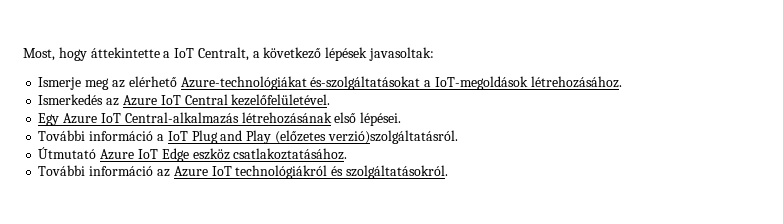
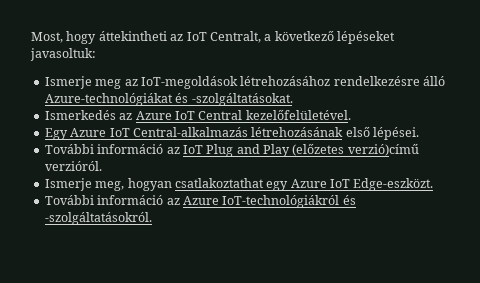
- Most, hogy áttekintette a IoT Centralt, a következő lépések javasoltak:
+ Most, hogy áttekintheti az IoT Centralt, a következő lépéseket javasoltuk:
- Ismerje meg az elérhető Azure-technológiákat és-szolgáltatásokat a IoT-megoldások létrehozásához.
+ Ismerje meg az IoT-megoldások létrehozásához rendelkezésre álló Azure-technológiákat és -szolgáltatásokat.
- További információ a IoT Plug and Play (előzetes verzió)szolgáltatásról.
- Útmutató Azure IoT Edge eszköz csatlakoztatásához.
+ További információ az IoT Plug and Play (előzetes verzió)című verzióról.
+ Ismerje meg, hogyan csatlakoztathat egy Azure IoT Edge-eszközt.
- További információ az Azure IoT technológiákról és szolgáltatásokról.
+ További információ az Azure IoT-technológiákról és -szolgáltatásokról.

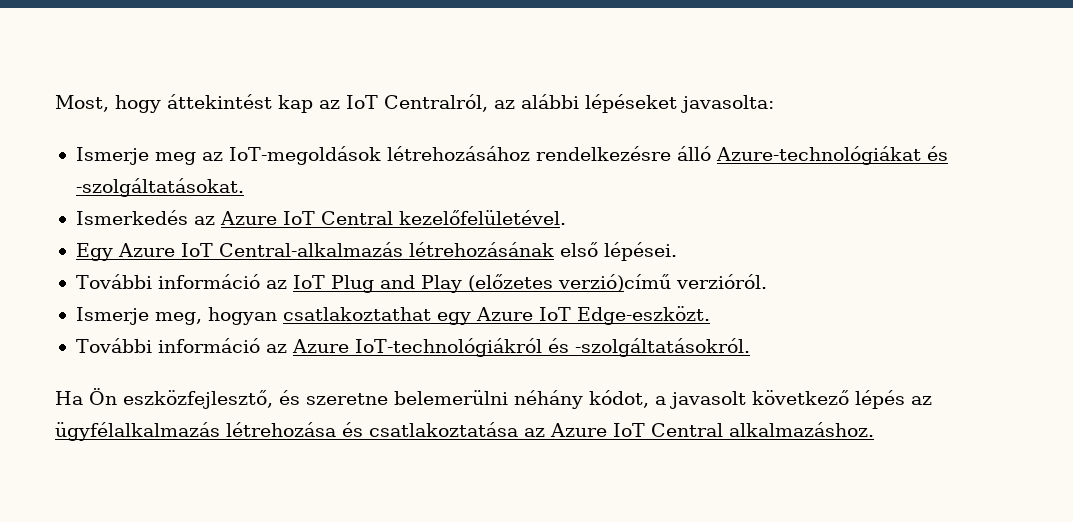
- Most, hogy áttekintheti az IoT Centralt, a következő lépéseket javasoltuk:
+ Most, hogy áttekintést kap az IoT Centralról, az alábbi lépéseket javasolta:
+ Ha Ön eszközfejlesztő, és szeretne belemerülni néhány kódot, a javasolt következő lépés az ügyfélalkalmazás létrehozása és csatlakoztatása az Azure IoT Central alkalmazáshoz.

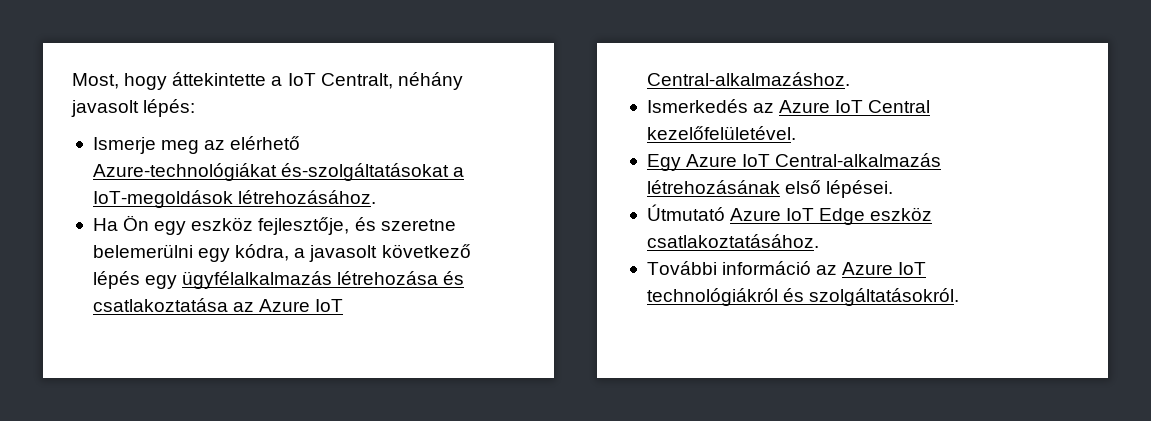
- Most, hogy áttekintést kap az IoT Centralról, az alábbi lépéseket javasolta:
- Ismerje meg az IoT-megoldások létrehozásához rendelkezésre álló Azure-technológiákat és -szolgáltatásokat.
+ Most, hogy áttekintette a IoT Centralt, néhány javasolt lépés:
+ Ismerje meg az elérhető Azure-technológiákat és-szolgáltatásokat a IoT-megoldások létrehozásához.
+ Ha Ön egy eszköz fejlesztője, és szeretne belemerülni egy kódra, a javasolt következő lépés egy ügyfélalkalmazás létrehozása és csatlakoztatása az Azure IoT Central-alkalmazáshoz.
- További információ az IoT Plug and Play (előzetes verzió)című verzióról.
- Ismerje meg, hogyan csatlakoztathat egy Azure IoT Edge-eszközt.
- További információ az Azure IoT-technológiákról és -szolgáltatásokról.
- Ha Ön eszközfejlesztő, és szeretne belemerülni néhány kódot, a javasolt következő lépés az ügyfélalkalmazás létrehozása és csatlakoztatása az Azure IoT Central alkalmazáshoz.
+ Útmutató Azure IoT Edge eszköz csatlakoztatásához.
+ További információ az Azure IoT technológiákról és szolgáltatásokról.

